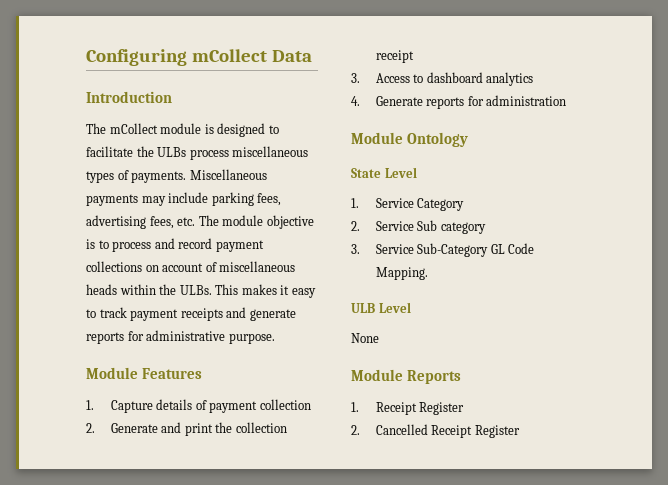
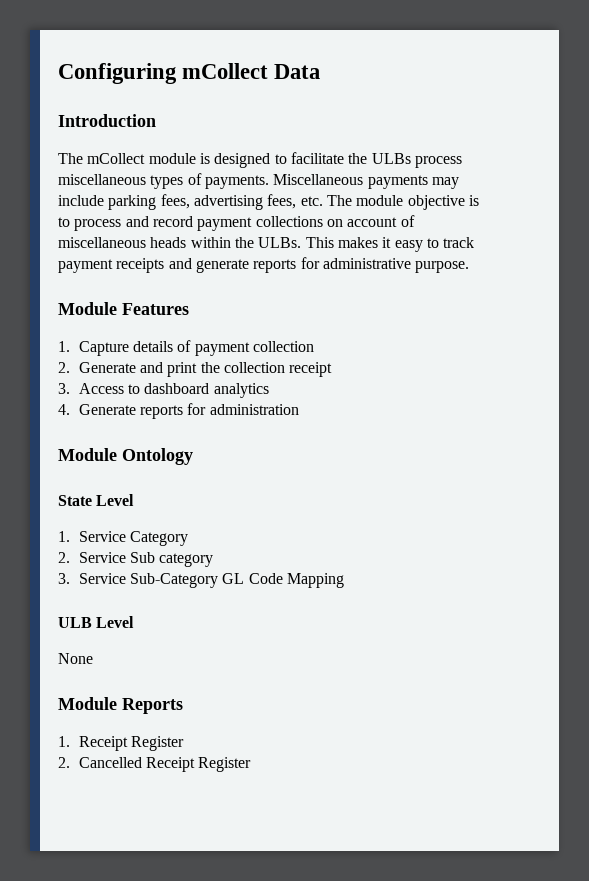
- 3. Service Sub-Category GL Code Mapping.
+ 3. Service Sub-Category GL Code Mapping

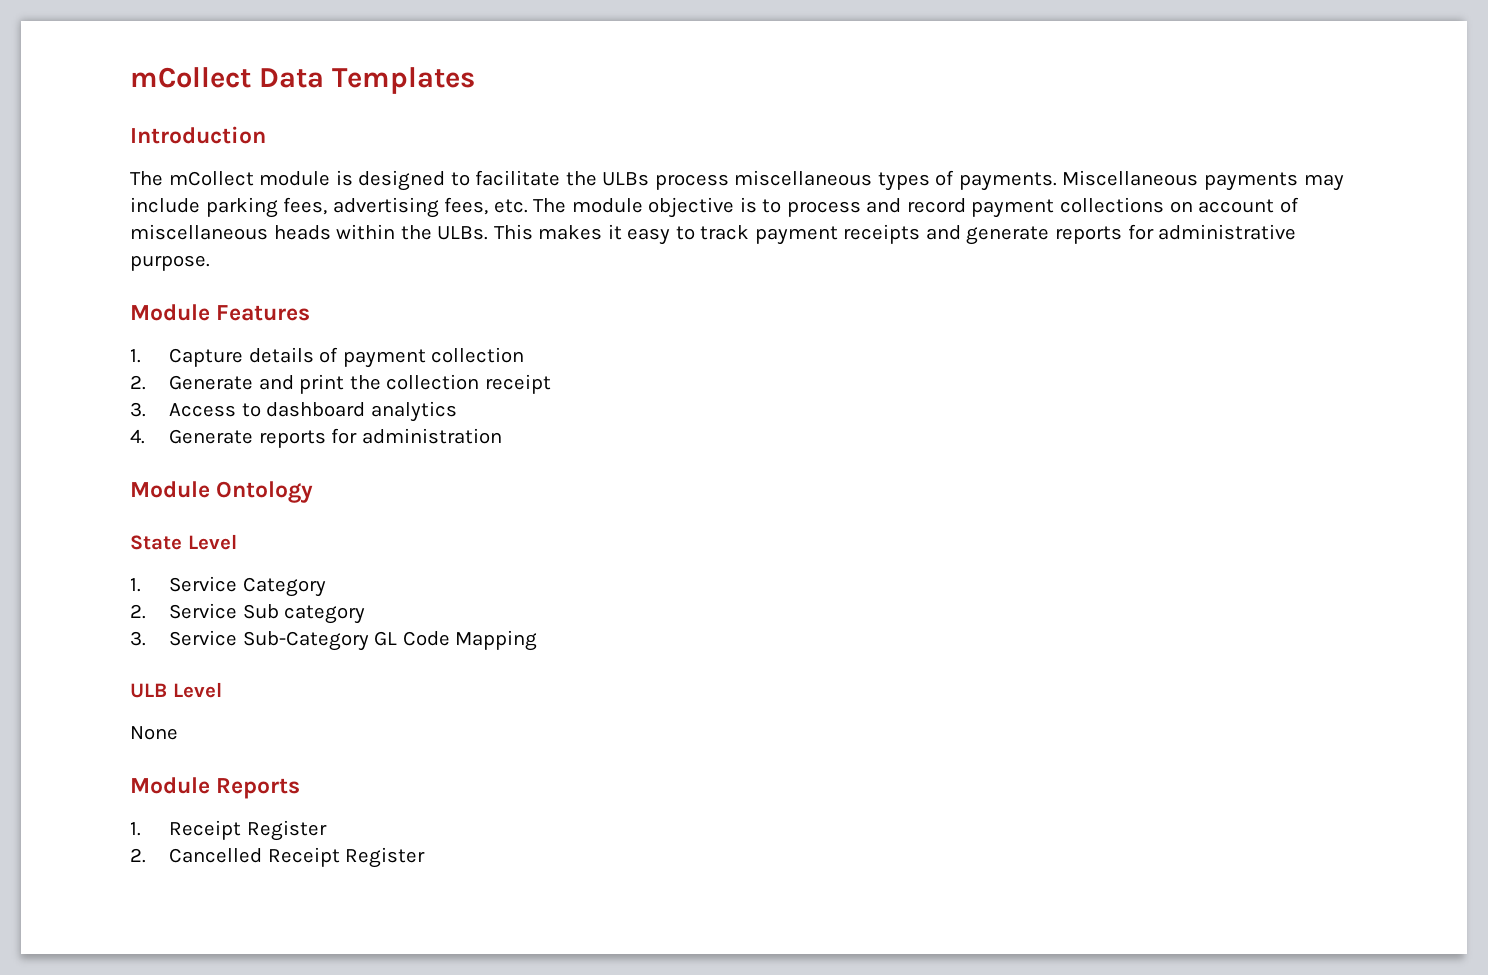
- Configuring mCollect Data
+ mCollect Data Templates

